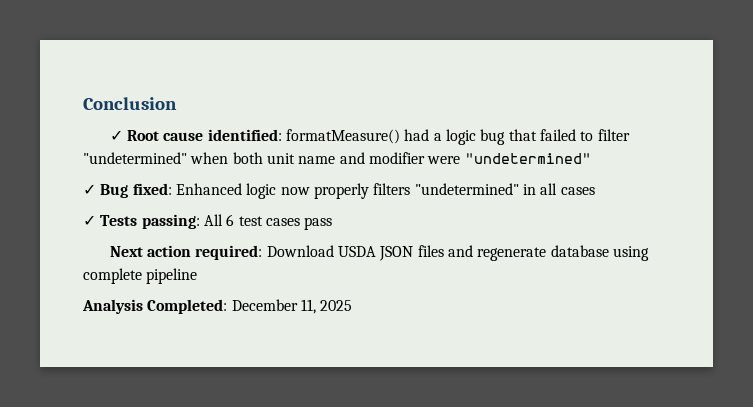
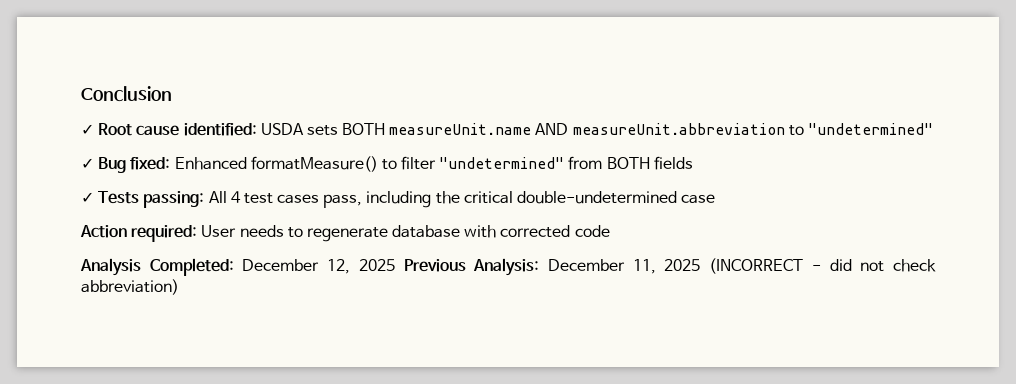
- ✓ Root cause identified: formatMeasure() had a logic bug that failed to filter "undetermined" when both unit name and modifier were "undetermined"
+ ✓ Root cause identified: USDA sets BOTH measureUnit.name AND measureUnit.abbreviation to "undetermined"
- ✓ Bug fixed: Enhanced logic now properly filters "undetermined" in all cases
+ ✓ Bug fixed: Enhanced formatMeasure() to filter "undetermined" from BOTH fields
- ✓ Tests passing: All 6 test cases pass
- Next action required: Download USDA JSON files and regenerate database using complete pipeline
- Analysis Completed: December 11, 2025
+ ✓ Tests passing: All 4 test cases pass, including the critical double-undetermined case
+ Action required: User needs to regenerate database with corrected code
+ Analysis Completed: December 12, 2025 Previous Analysis: December 11, 2025 (INCORRECT - did not check abbreviation)

